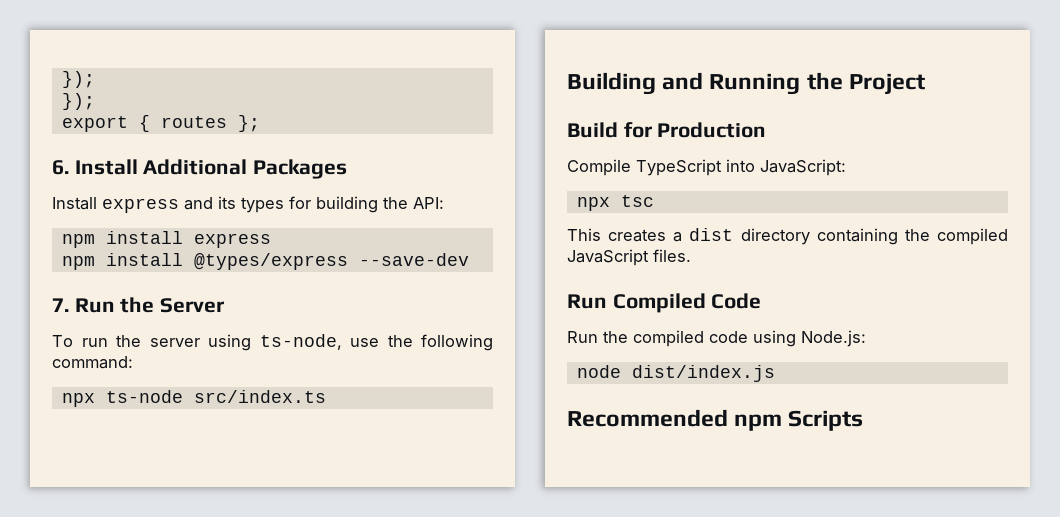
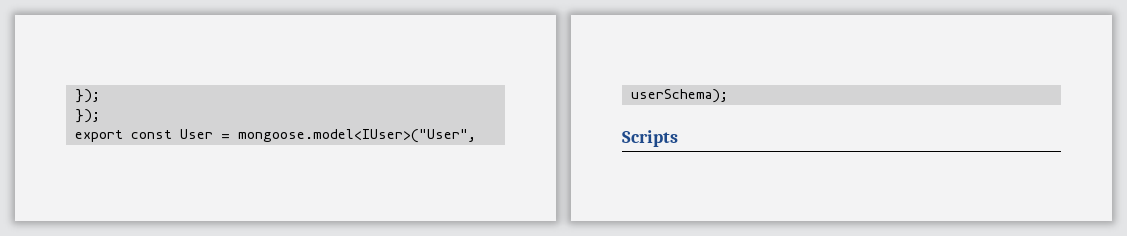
- export { routes };
- 6. Install Additional Packages
- Install express and its types for building the API:
- npm install express
- npm install @types/express --save-dev
- 7. Run the Server
- To run the server using ts-node, use the following command:
- npx ts-node src/index.ts
- Building and Running the Project
- Build for Production
- Compile TypeScript into JavaScript:
- npx tsc
- This creates a dist directory containing the compiled JavaScript files.
- Run Compiled Code
- Run the compiled code using Node.js:
- node dist/index.js
- Recommended npm Scripts
+ export const User = mongoose.model<IUser>("User", userSchema);
+ Scripts

